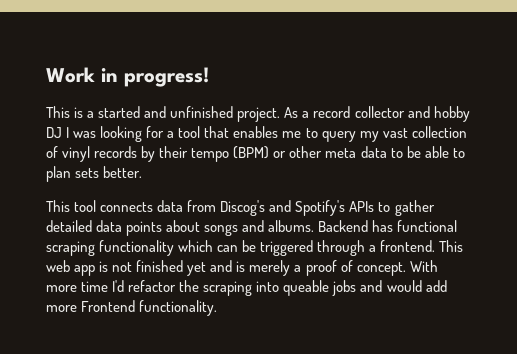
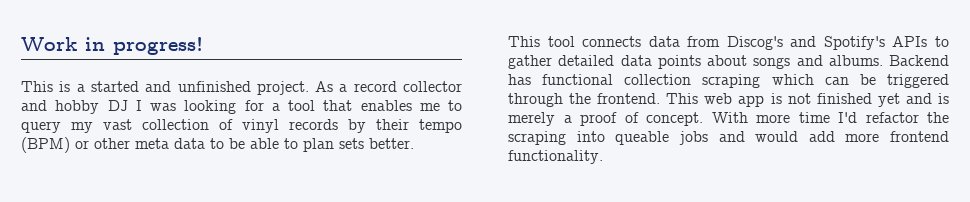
- Backend has functional scraping functionality which can be triggered through a frontend.
+ Backend has functional collection scraping which can be triggered through the frontend.
- With more time I'd refactor the scraping into queable jobs and would add more Frontend functionality.
+ With more time I'd refactor the scraping into queable jobs and would add more frontend functionality.

